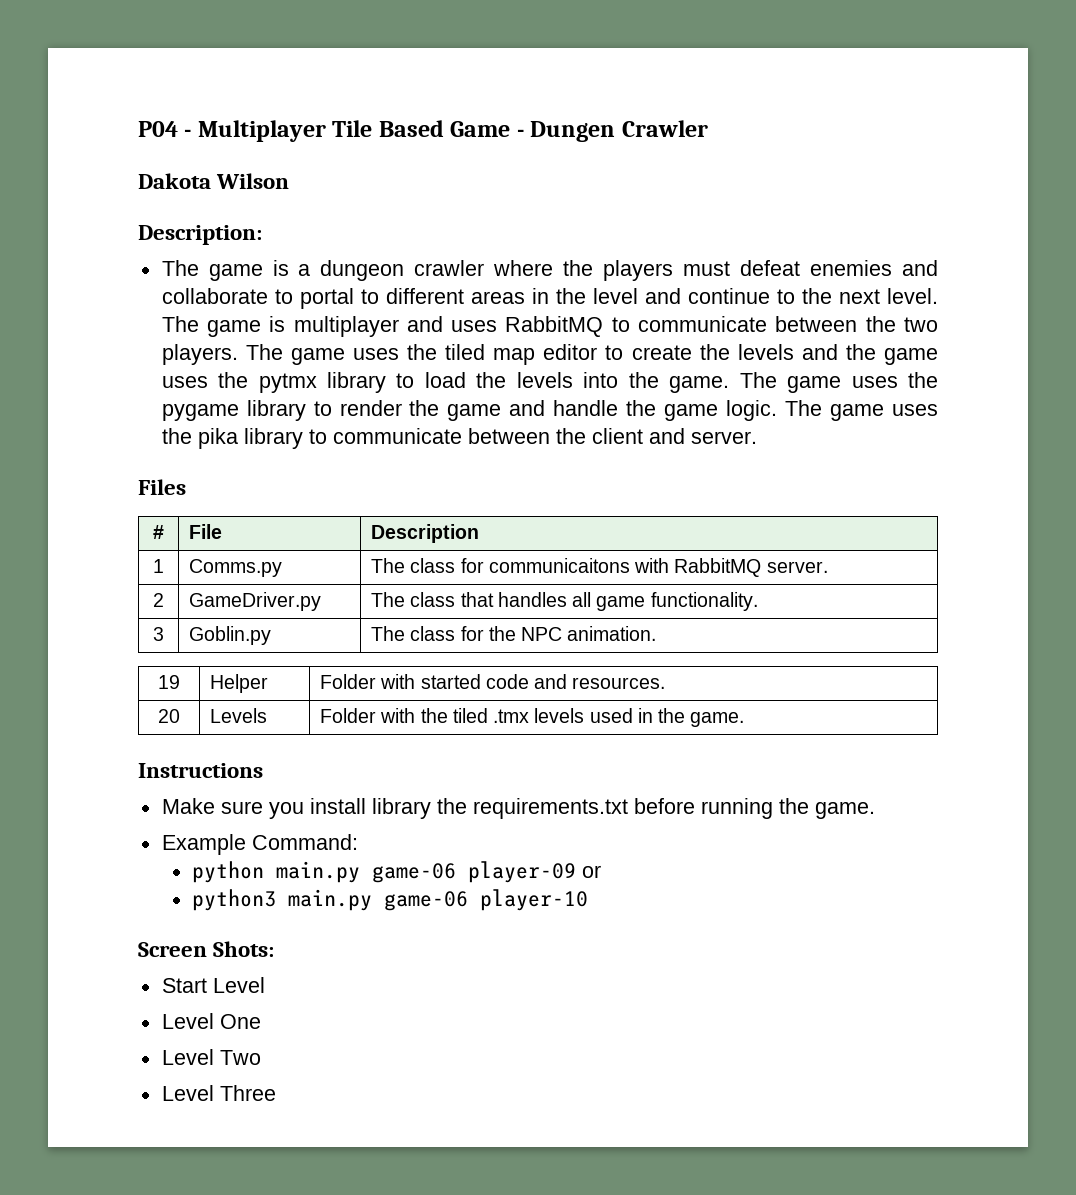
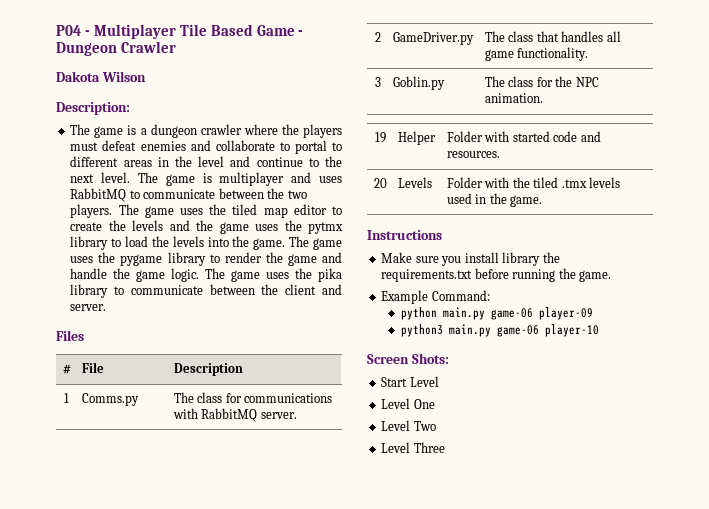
- P04 - Multiplayer Tile Based Game - Dungen Crawler
+ P04 - Multiplayer Tile Based Game - Dungeon Crawler
- 1 | Comms.py | The class for communicaitons with RabbitMQ server.
+ 1 | Comms.py | The class for communications with RabbitMQ server.
- python main.py game-06 player-09 or
+ python main.py game-06 player-09

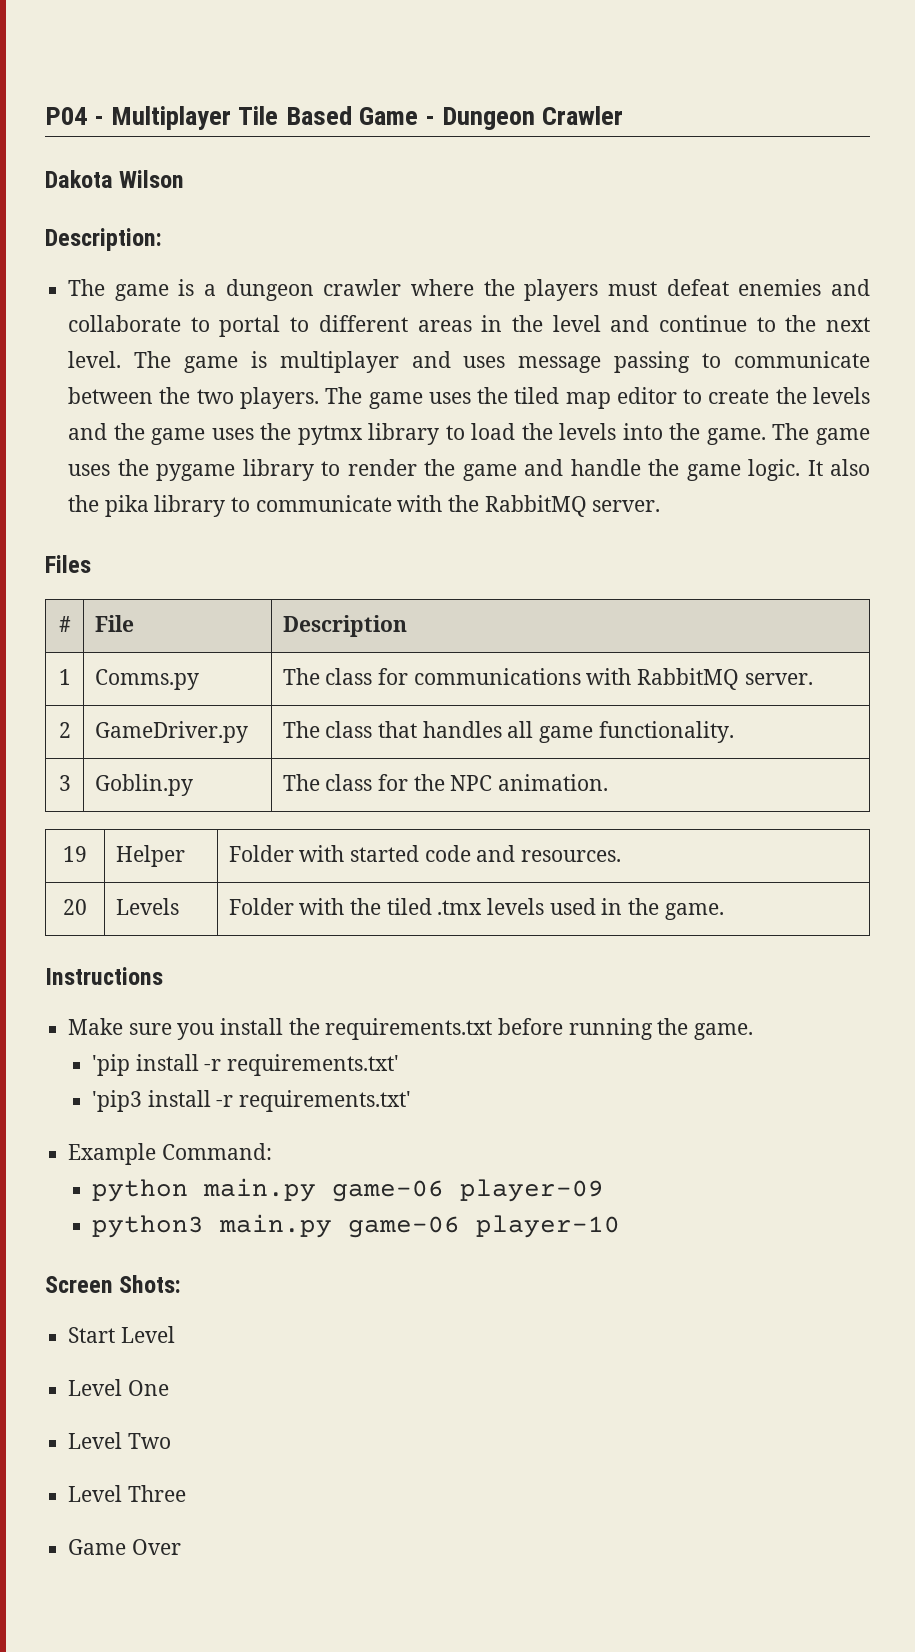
- The game is multiplayer and uses RabbitMQ to communicate between the two players.
+ The game is multiplayer and uses message passing to communicate between the two players.
- The game uses the pika library to communicate between the client and server.
+ It also the pika library to communicate with the RabbitMQ server.
- Make sure you install library the requirements.txt before running the game.
+ Make sure you install the requirements.txt before running the game.
+ 'pip install -r requirements.txt'
+ 'pip3 install -r requirements.txt'
+ Game Over

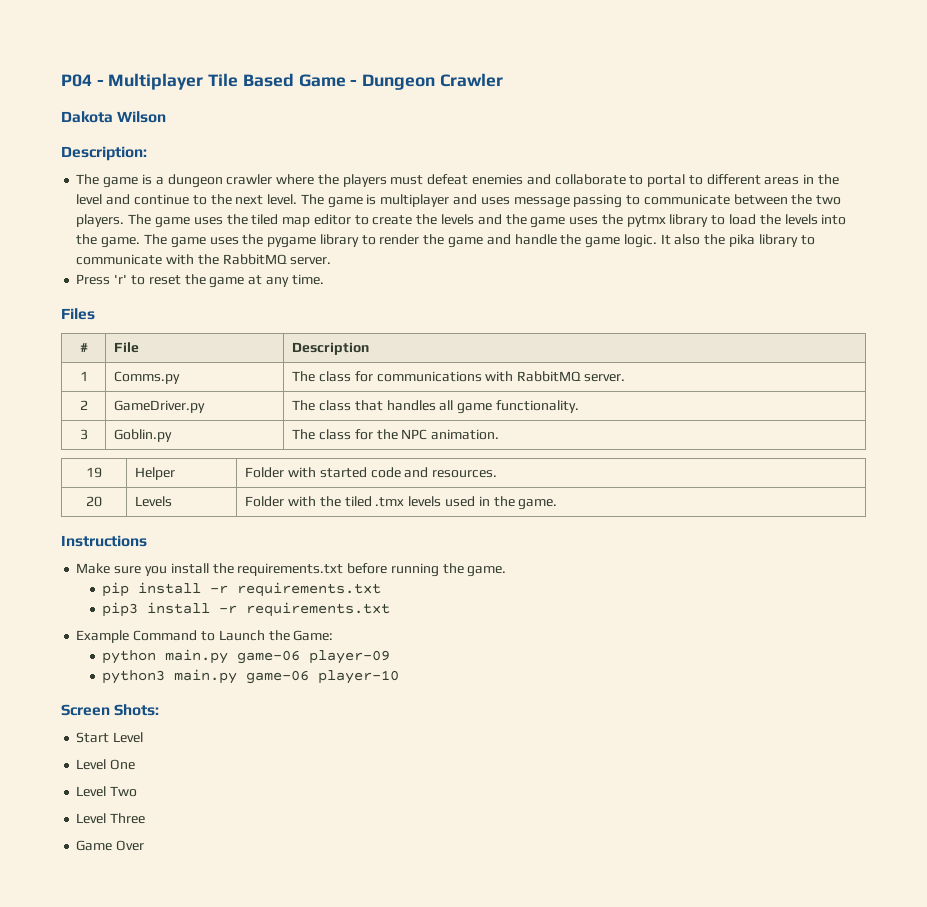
+ Press 'r' to reset the game at any time.
- 'pip install -r requirements.txt'
- 'pip3 install -r requirements.txt'
+ pip install -r requirements.txt
+ pip3 install -r requirements.txt
- Example Command:
+ Example Command to Launch the Game:

